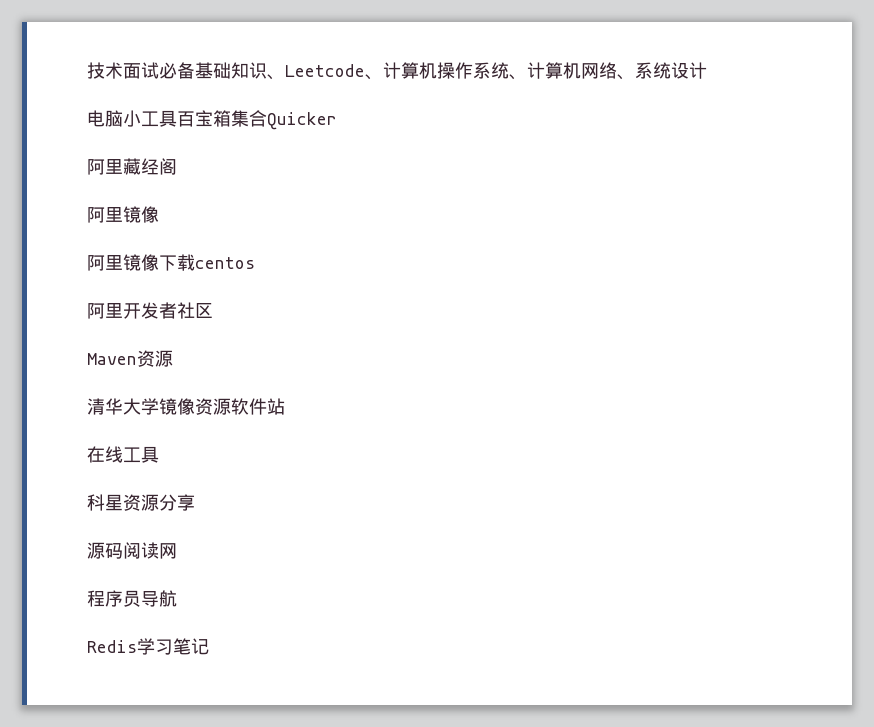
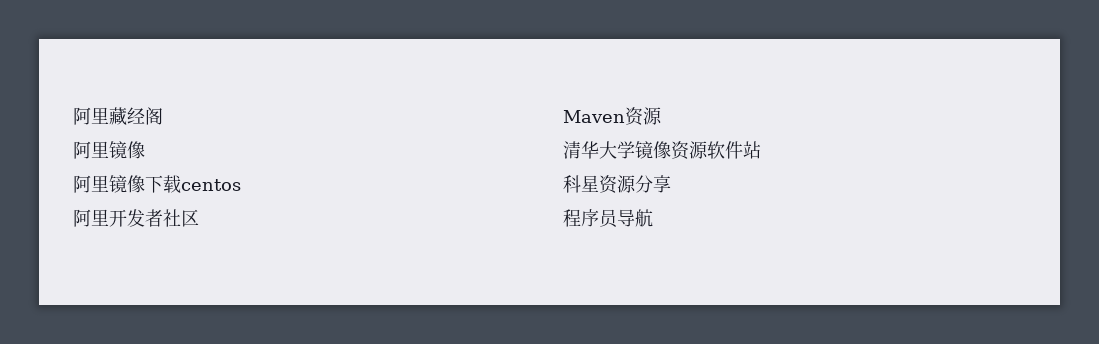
- 技术面试必备基础知识、Leetcode、计算机操作系统、计算机网络、系统设计
- 电脑小工具百宝箱集合Quicker
- 在线工具
- 源码阅读网
- Redis学习笔记

